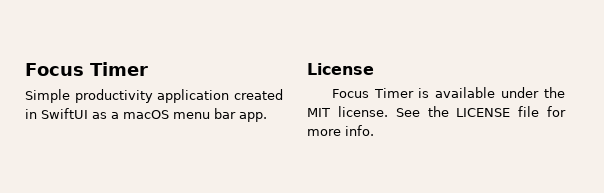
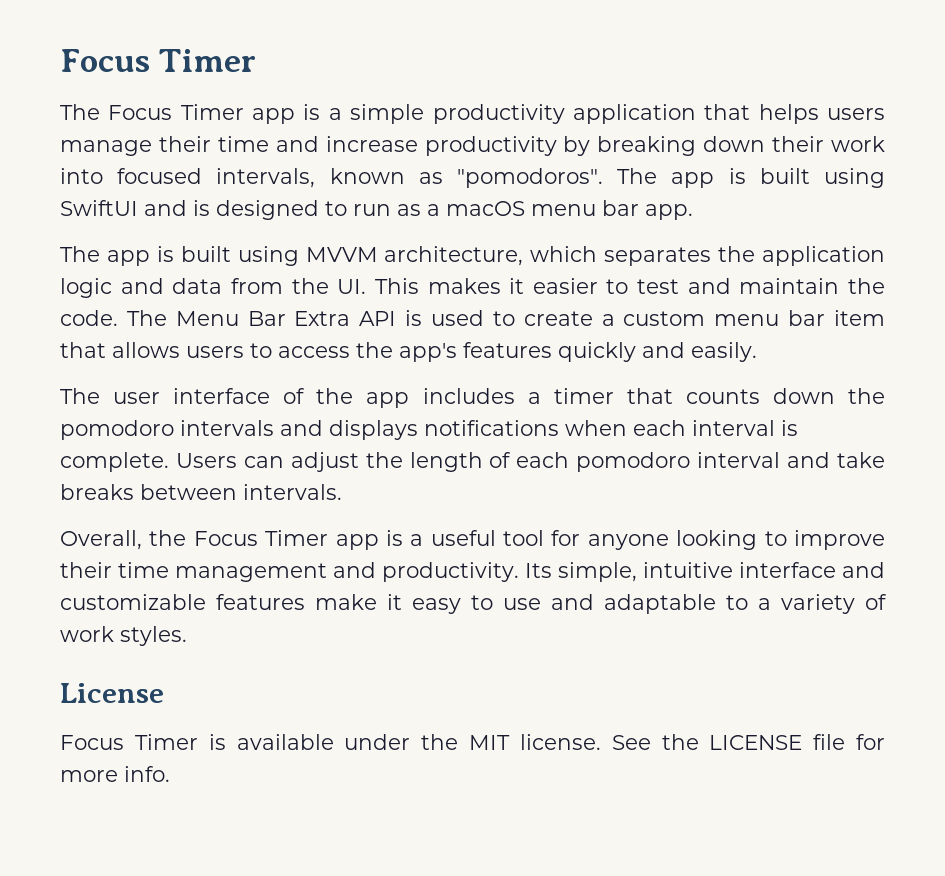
- Simple productivity application created in SwiftUI as a macOS menu bar app.
+ The Focus Timer app is a simple productivity application that helps users manage their time and increase productivity by breaking down their work into focused intervals, known as "pomodoros". The app is built using SwiftUI and is designed to run as a macOS menu bar app.
+ The app is built using MVVM architecture, which separates the application logic and data from the UI. This makes it easier to test and maintain the code. The Menu Bar Extra API is used to create a custom menu bar item that allows users to access the app's features quickly and easily.
+ The user interface of the app includes a timer that counts down the pomodoro intervals and displays notifications when each interval is complete. Users can adjust the length of each pomodoro interval and take breaks between intervals.
+ Overall, the Focus Timer app is a useful tool for anyone looking to improve their time management and productivity. Its simple, intuitive interface and customizable features make it easy to use and adaptable to a variety of work styles.

